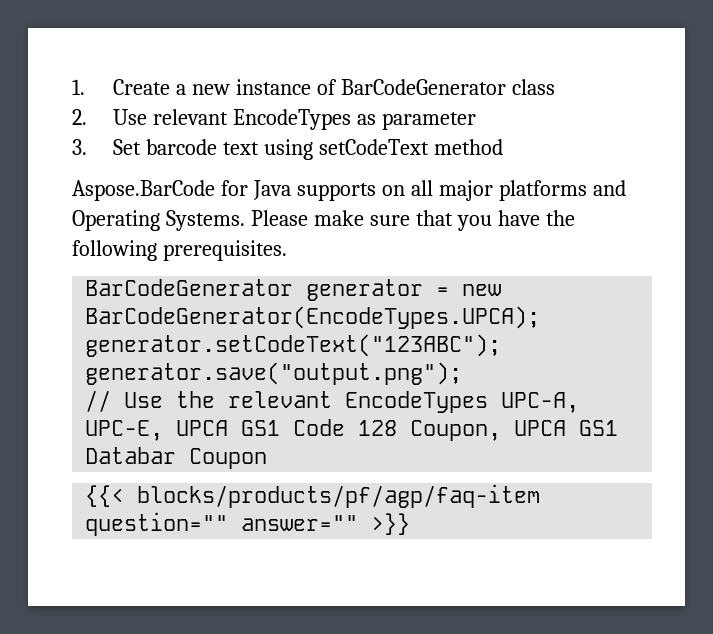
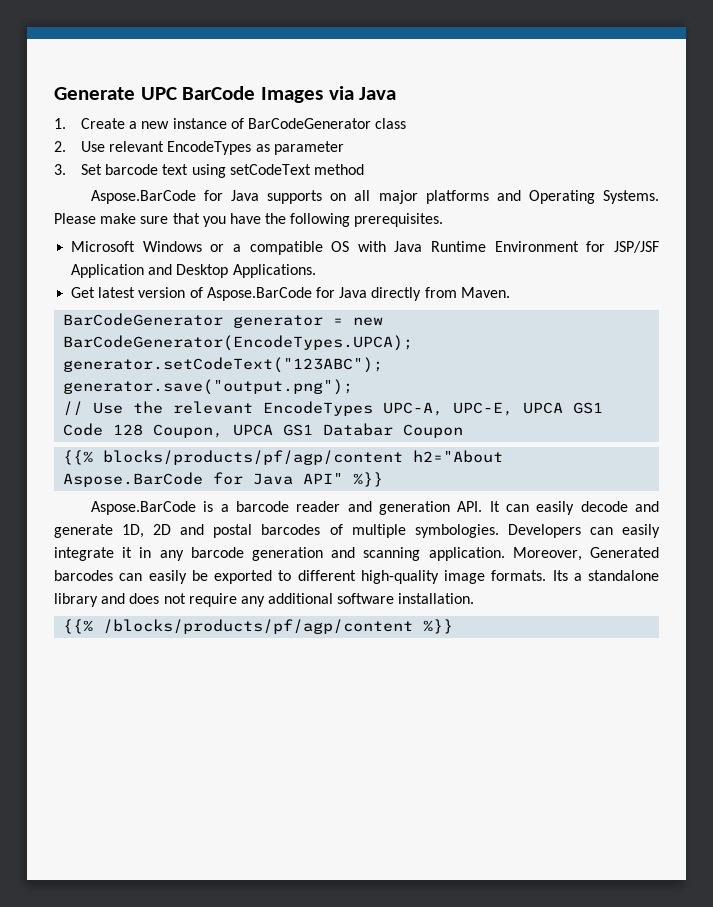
+ Generate UPC BarCode Images via Java
+ Microsoft Windows or a compatible OS with Java Runtime Environment for JSP/JSF Application and Desktop Applications.
+ Get latest version of Aspose.BarCode for Java directly from Maven.
- {{< blocks/products/pf/agp/faq-item question="" answer="" >}}
+ {{% blocks/products/pf/agp/content h2="About Aspose.BarCode for Java API" %}}
+ Aspose.BarCode is a barcode reader and generation API. It can easily decode and generate 1D, 2D and postal barcodes of multiple symbologies. Developers can easily integrate it in any barcode generation and scanning application. Moreover, Generated barcodes can easily be exported to different high-quality image formats. Its a standalone library and does not require any additional software installation.
+ {{% /blocks/products/pf/agp/content %}}

